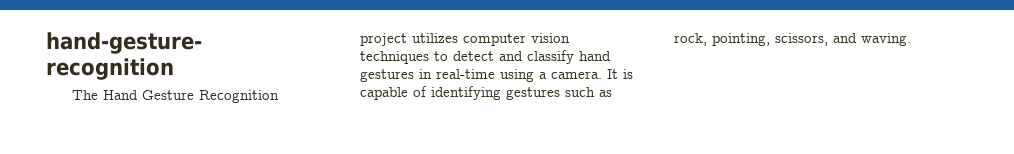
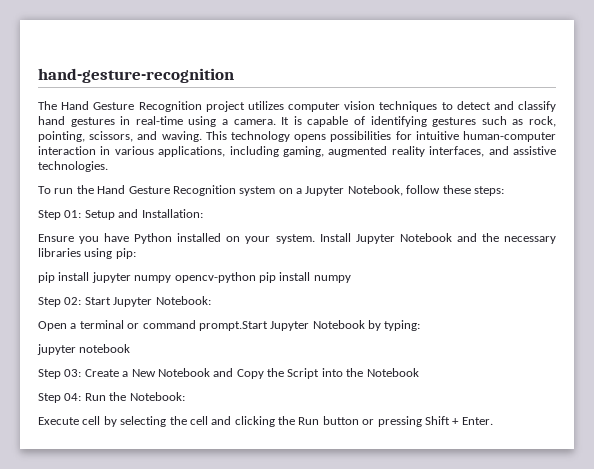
+ This technology opens possibilities for intuitive human-computer interaction in various applications, including gaming, augmented reality interfaces, and assistive technologies.
+ To run the Hand Gesture Recognition system on a Jupyter Notebook, follow these steps:
+ Step 01: Setup and Installation:
+ Ensure you have Python installed on your system. Install Jupyter Notebook and the necessary libraries using pip:
+ pip install jupyter numpy opencv-python pip install numpy
+ Step 02: Start Jupyter Notebook:
+ Open a terminal or command prompt.Start Jupyter Notebook by typing:
+ jupyter notebook
+ Step 03: Create a New Notebook and Copy the Script into the Notebook
+ Step 04: Run the Notebook:
+ Execute cell by selecting the cell and clicking the Run button or pressing Shift + Enter.

